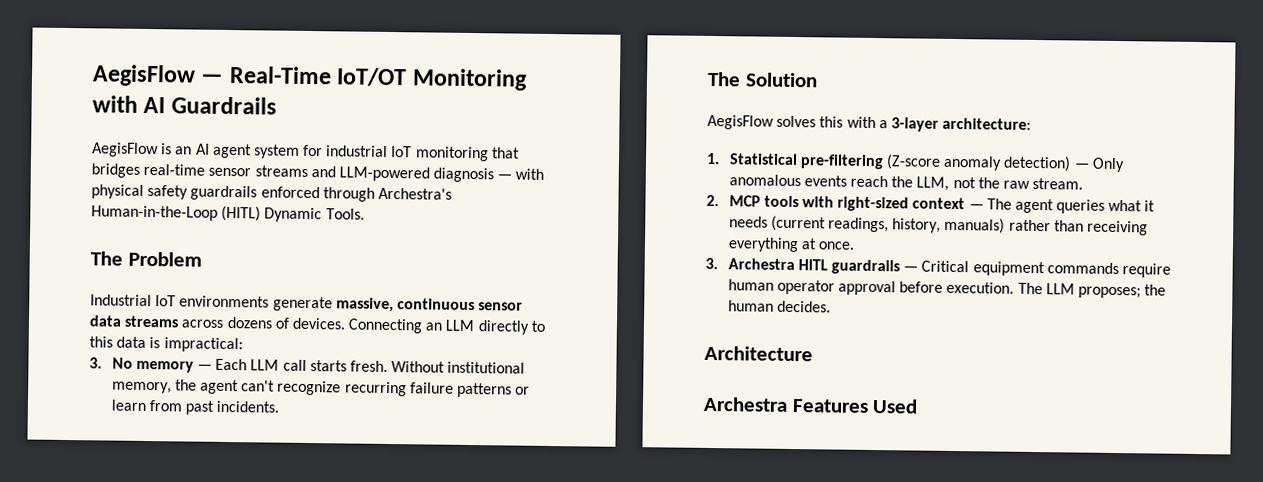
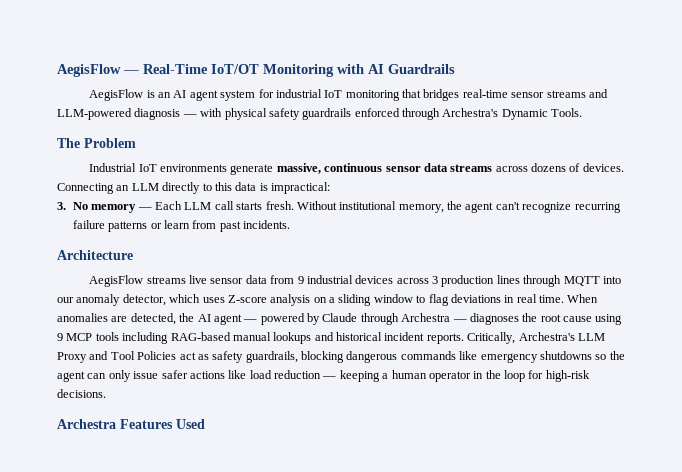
- AegisFlow is an AI agent system for industrial IoT monitoring that bridges real-time sensor streams and LLM-powered diagnosis — with physical safety guardrails enforced through Archestra's Human-in-the-Loop (HITL) Dynamic Tools.
+ AegisFlow is an AI agent system for industrial IoT monitoring that bridges real-time sensor streams and LLM-powered diagnosis — with physical safety guardrails enforced through Archestra's Dynamic Tools.
- The Solution
- AegisFlow solves this with a 3-layer architecture:
- 1. Statistical pre-filtering (Z-score anomaly detection) — Only anomalous events reach the LLM, not the raw stream.
- 2. MCP tools with right-sized context — The agent queries what it needs (current readings, history, manuals) rather than receiving everything at once.
- 3. Archestra HITL guardrails — Critical equipment commands require human operator approval before execution. The LLM proposes; the human decides.
  Architecture
+ AegisFlow streams live sensor data from 9 industrial devices across 3 production lines through MQTT into our anomaly detector, which uses Z-score analysis on a sliding window to flag deviations in real time. When anomalies are detected, the AI agent — powered by Claude through Archestra — diagnoses the root cause using 9 MCP tools including RAG-based manual lookups and historical incident reports. Critically, Archestra's LLM Proxy and Tool Policies act as safety guardrails, blocking dangerous commands like emergency shutdowns so the agent can only issue safer actions like load reduction — keeping a human operator in the loop for high-risk decisions.

